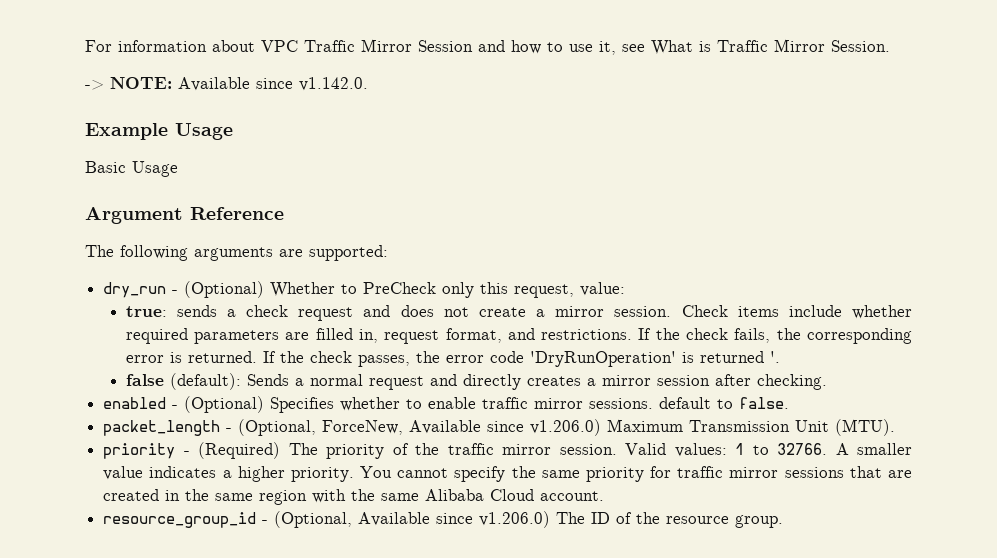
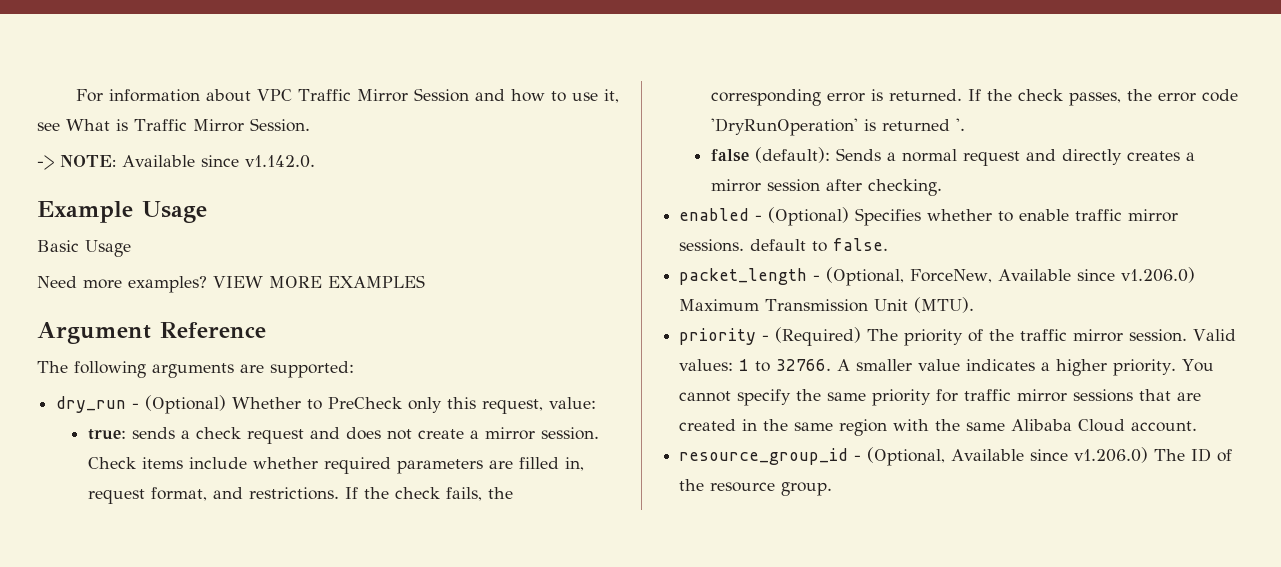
+ Need more examples? VIEW MORE EXAMPLES

